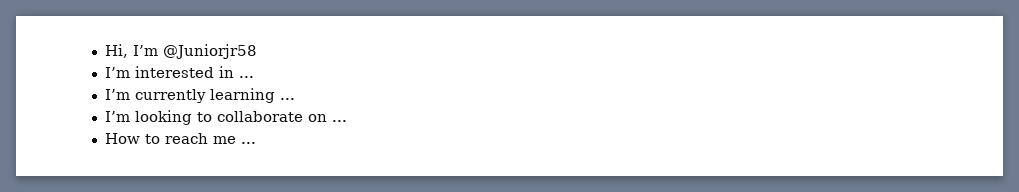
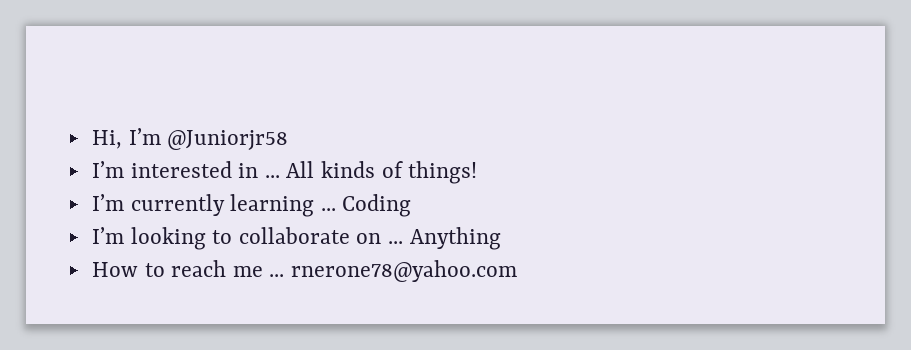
+ All kinds of things!
+ Coding
+ Anything
- How to reach me ...
+ How to reach me ... rnerone78@yahoo.com

